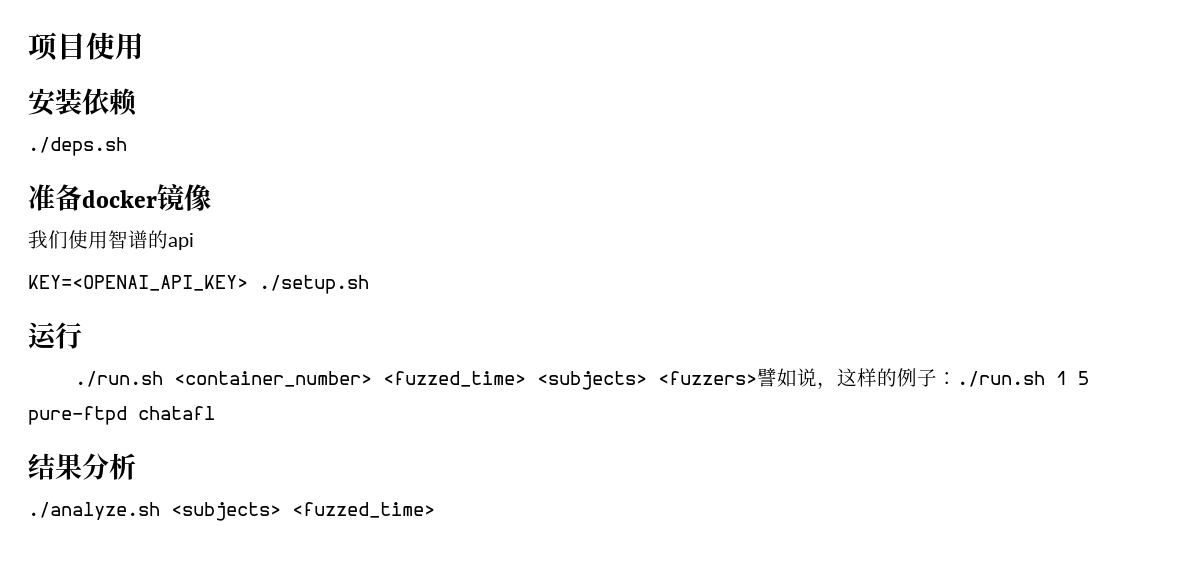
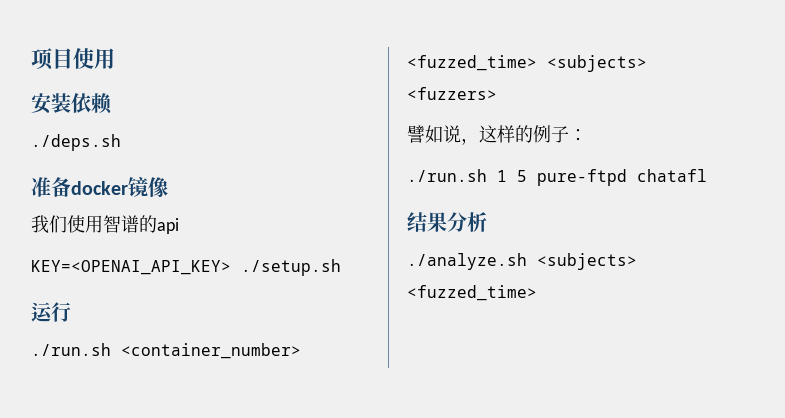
- ./run.sh <container_number> <fuzzed_time> <subjects> <fuzzers>譬如说，这样的例子：./run.sh 1 5 pure-ftpd chatafl
+ ./run.sh <container_number> <fuzzed_time> <subjects> <fuzzers>
+ 譬如说，这样的例子：
+ ./run.sh 1 5 pure-ftpd chatafl

